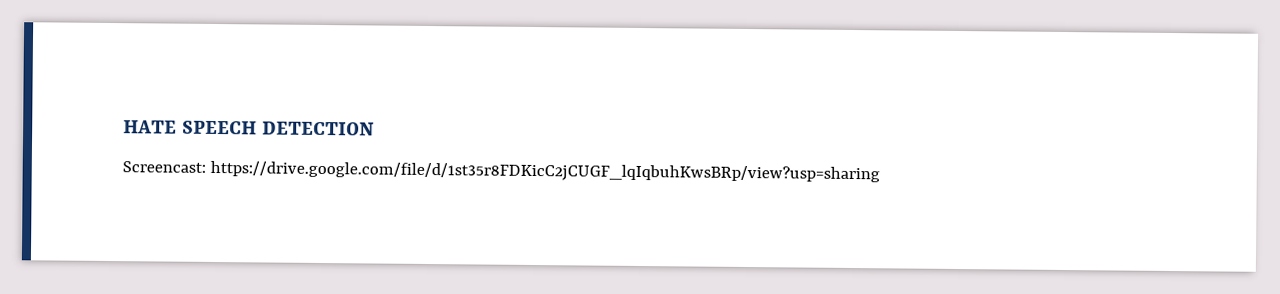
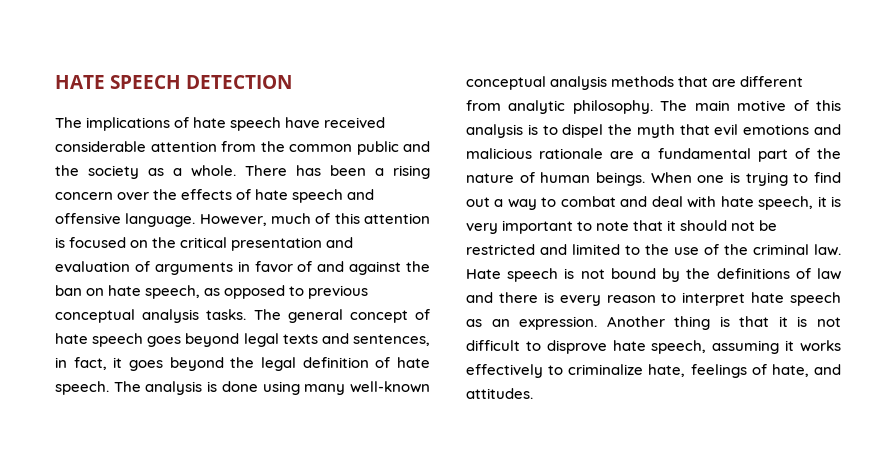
- Screencast: https://drive.google.com/file/d/1st35r8FDKicC2jCUGF_lqIqbuhKwsBRp/view?usp=sharing
+ The implications of hate speech have received considerable attention from the common public and the society as a whole. There has been a rising concern over the effects of hate speech and offensive language. However, much of this attention is focused on the critical presentation and evaluation of arguments in favor of and against the ban on hate speech, as opposed to previous conceptual analysis tasks. The general concept of hate speech goes beyond legal texts and sentences, in fact, it goes beyond the legal definition of hate speech. The analysis is done using many well-known conceptual analysis methods that are different from analytic philosophy. The main motive of this analysis is to dispel the myth that evil emotions and malicious rationale are a fundamental part of the nature of human beings. When one is trying to find out a way to combat and deal with hate speech, it is very important to note that it should not be restricted and limited to the use of the criminal law. Hate speech is not bound by the definitions of law and there is every reason to interpret hate speech as an expression. Another thing is that it is not difficult to disprove hate speech, assuming it works effectively to criminalize hate, feelings of hate, and attitudes.

